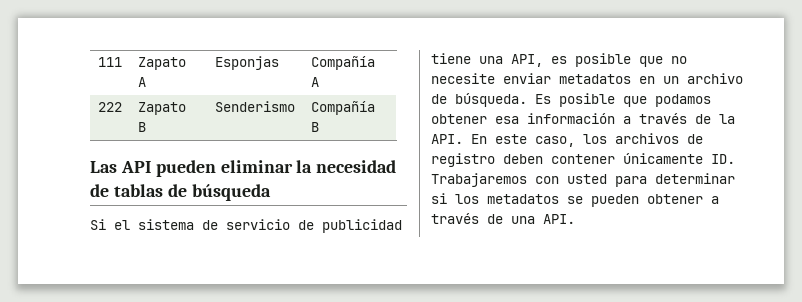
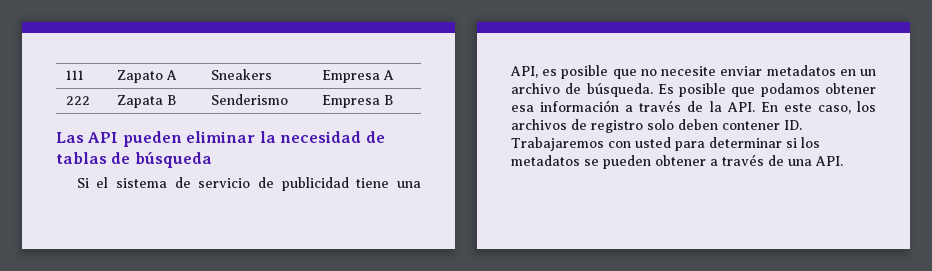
- 111 | Zapato A | Esponjas | Compañía A
+ 111 | Zapato A | Sneakers | Empresa A
- 222 | Zapato B | Senderismo | Compañía B
+ 222 | Zapata B | Senderismo | Empresa B
- Es posible que podamos obtener esa información a través de la API. En este caso, los archivos de registro deben contener únicamente ID. Trabajaremos con usted para determinar si los metadatos se pueden obtener a través de una API.
+ Es posible que podamos obtener esa información a través de la API. En este caso, los archivos de registro solo deben contener ID. Trabajaremos con usted para determinar si los metadatos se pueden obtener a través de una API.

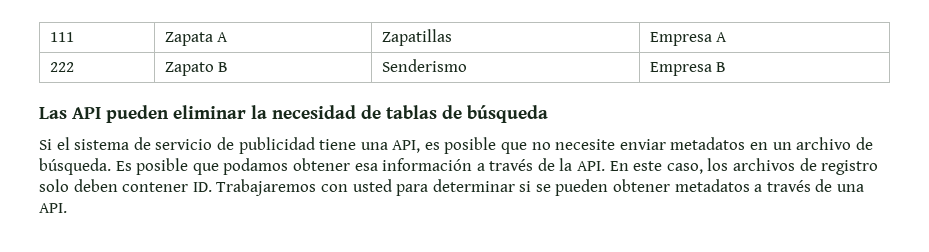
- 111 | Zapato A | Sneakers | Empresa A
+ 111 | Zapata A | Zapatillas | Empresa A
- 222 | Zapata B | Senderismo | Empresa B
+ 222 | Zapato B | Senderismo | Empresa B
- Es posible que podamos obtener esa información a través de la API. En este caso, los archivos de registro solo deben contener ID. Trabajaremos con usted para determinar si los metadatos se pueden obtener a través de una API.
+ Es posible que podamos obtener esa información a través de la API. En este caso, los archivos de registro solo deben contener ID. Trabajaremos con usted para determinar si se pueden obtener metadatos a través de una API.

